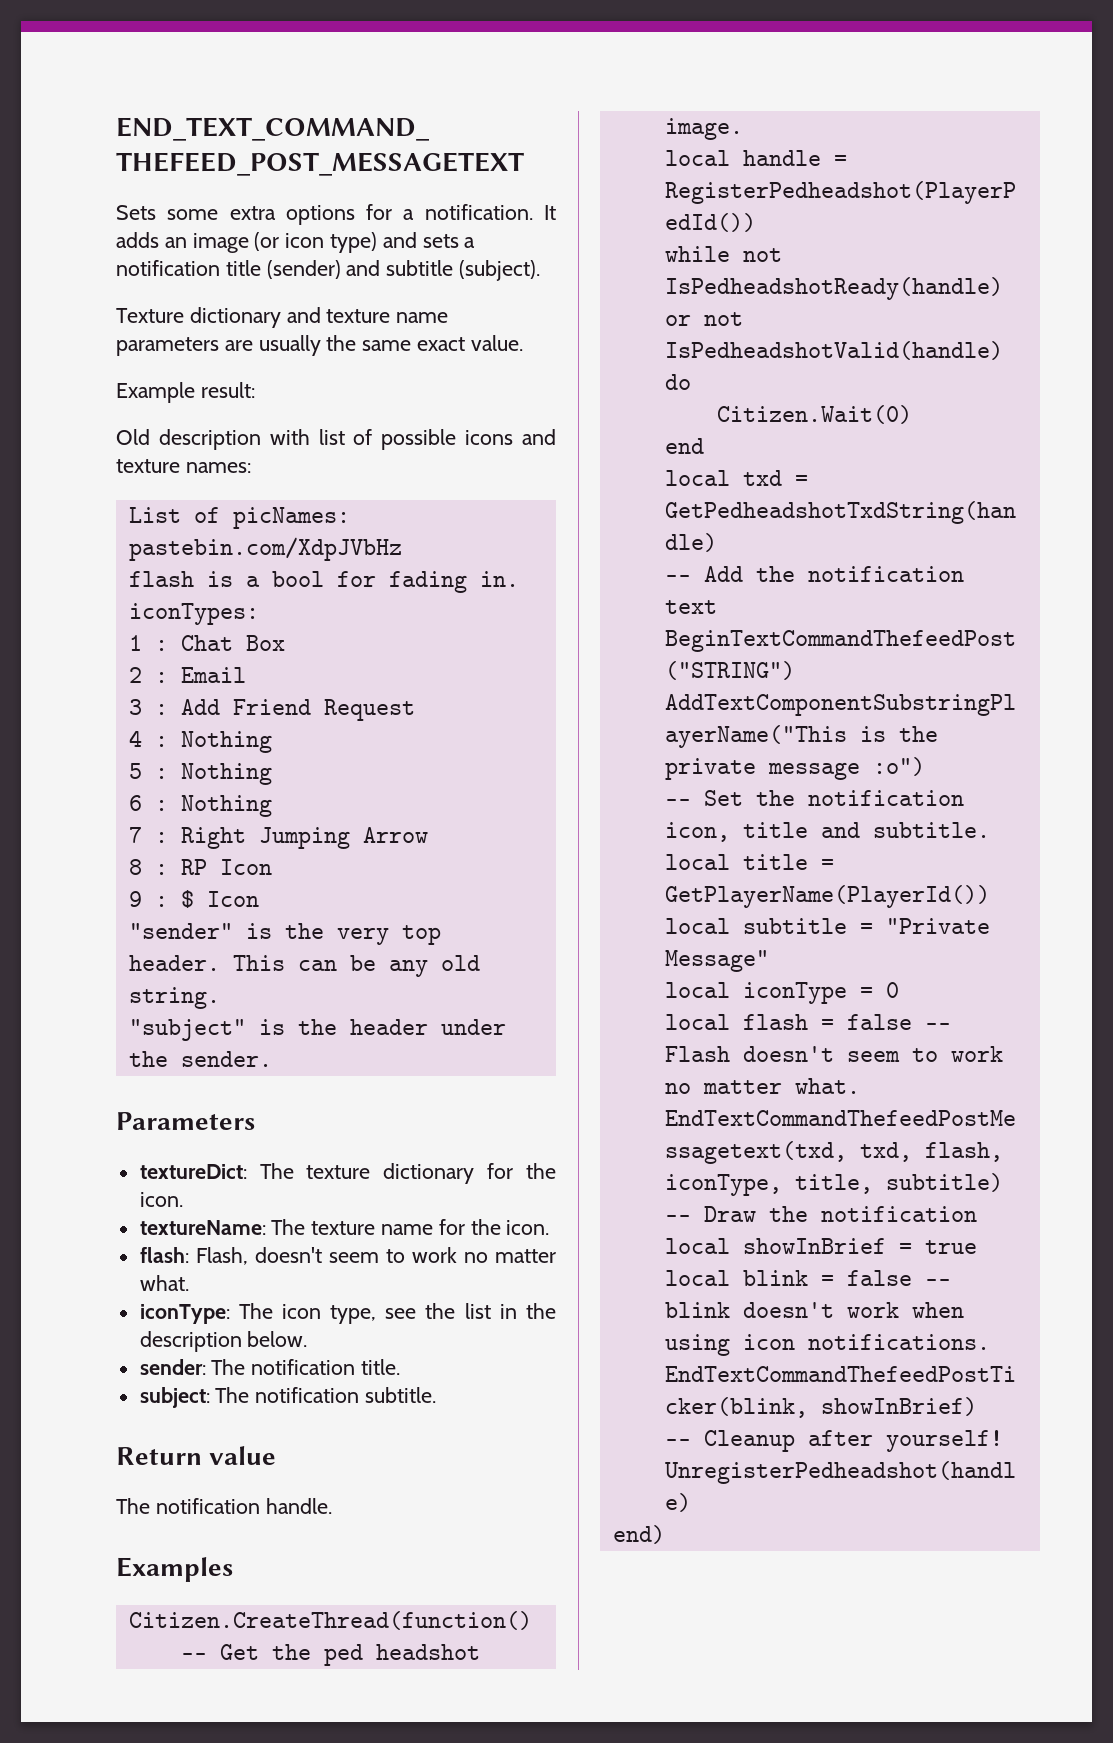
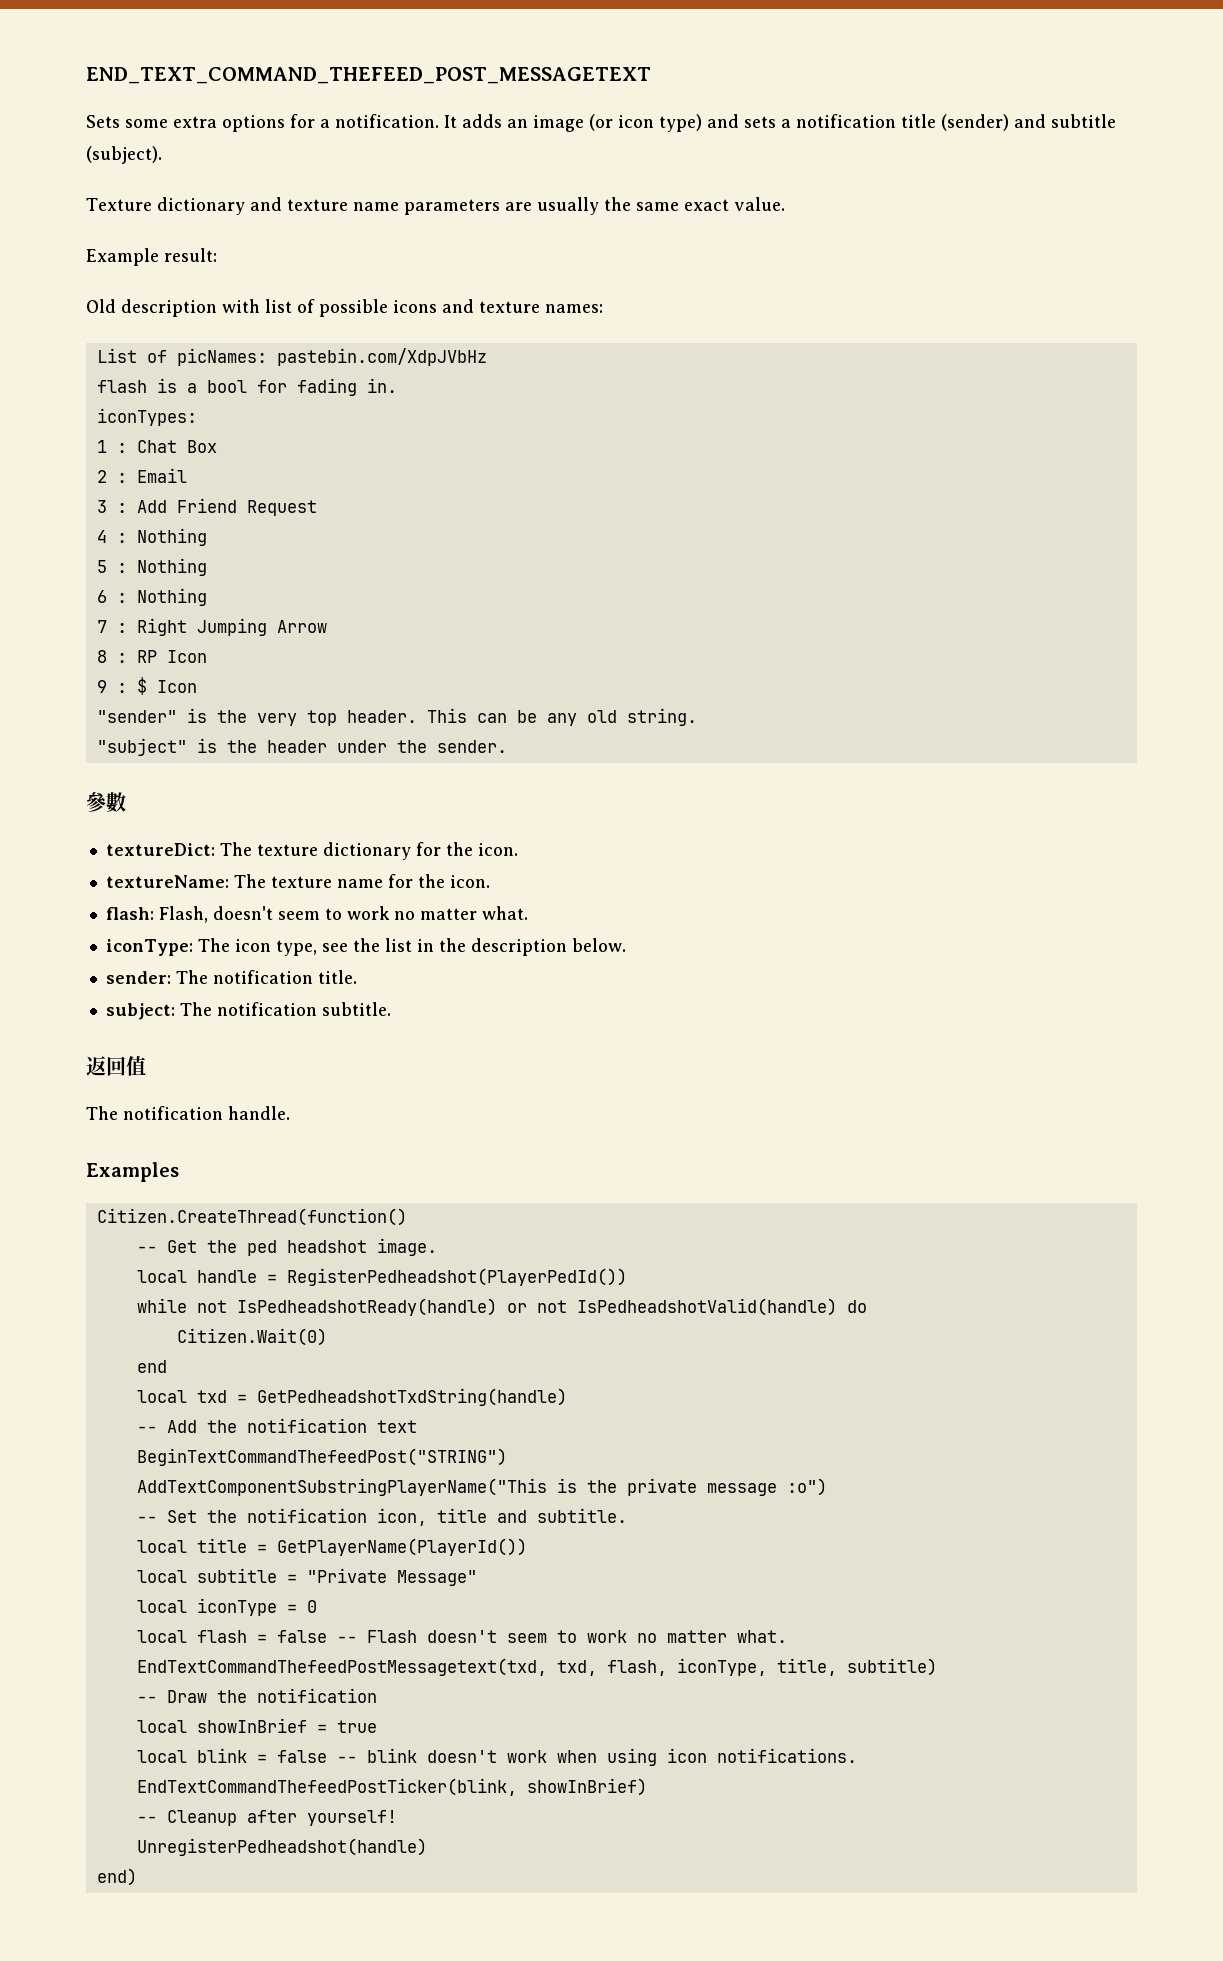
- Parameters
+ 參數
- Return value
+ 返回值

